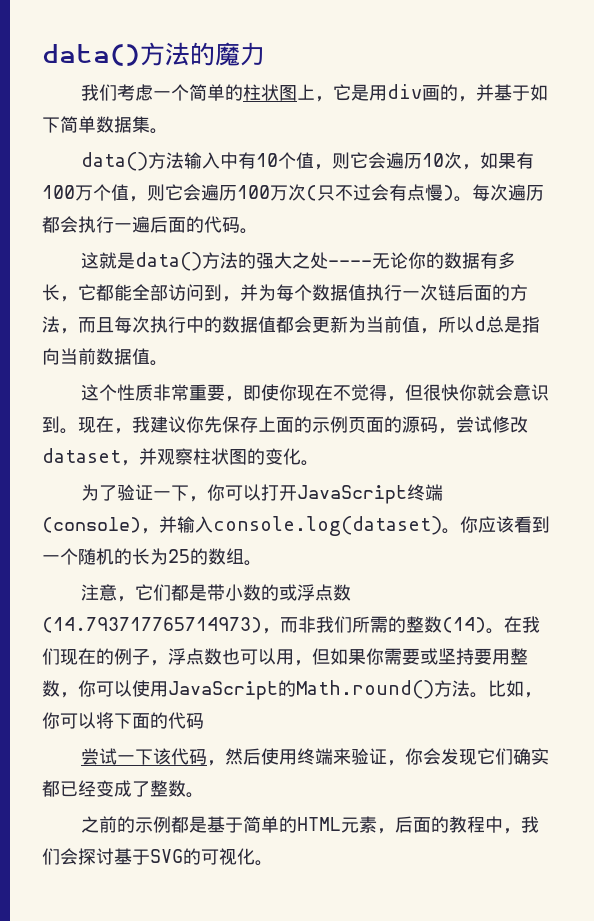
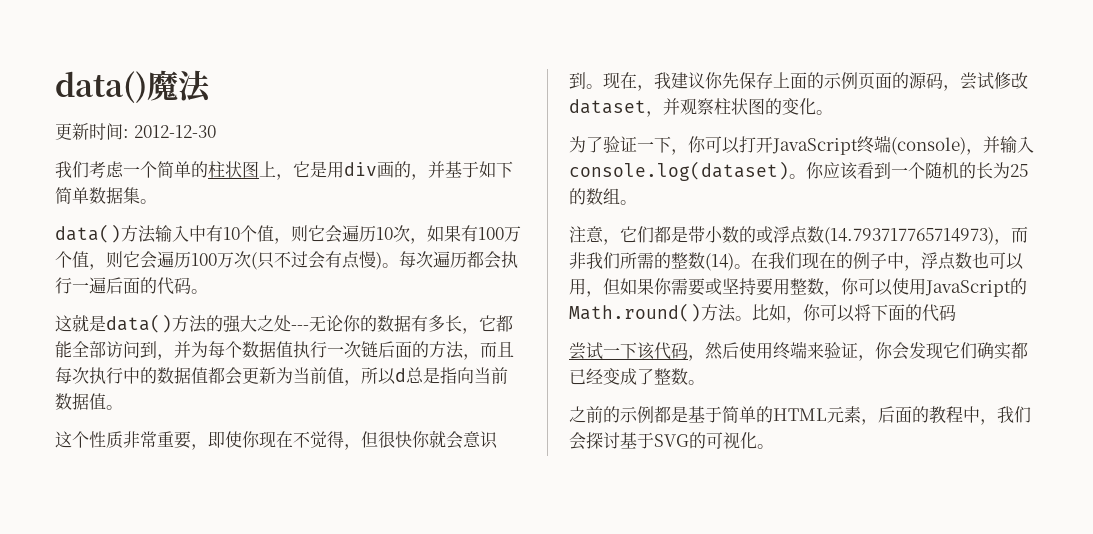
- data()方法的魔力
+ data()魔法
+ 更新时间: 2012-12-30
- 这就是data()方法的强大之处----无论你的数据有多长，它都能全部访问到，并为每个数据值执行一次链后面的方法，而且每次执行中的数据值都会更新为当前值，所以d总是指向当前数据值。
+ 这就是data()方法的强大之处---无论你的数据有多长，它都能全部访问到，并为每个数据值执行一次链后面的方法，而且每次执行中的数据值都会更新为当前值，所以d总是指向当前数据值。
- 在我们现在的例子，浮点数也可以用，但如果你需要或坚持要用整数，你可以使用JavaScript的Math.round()方法。
+ 在我们现在的例子中，浮点数也可以用，但如果你需要或坚持要用整数，你可以使用JavaScript的Math.round()方法。

